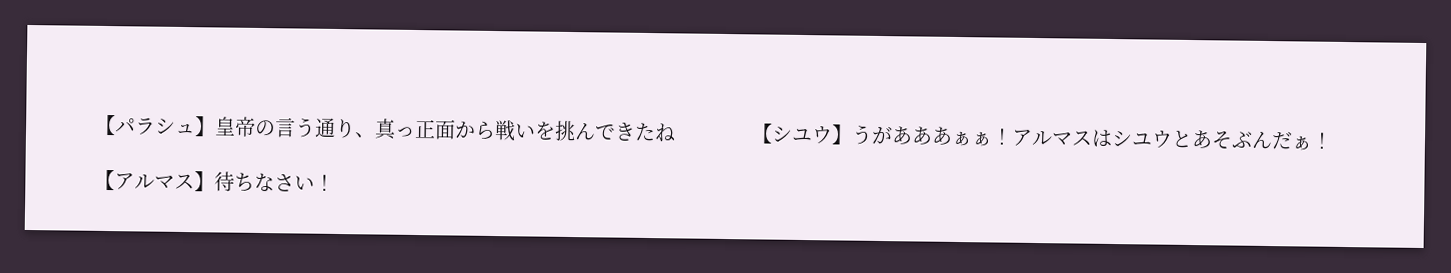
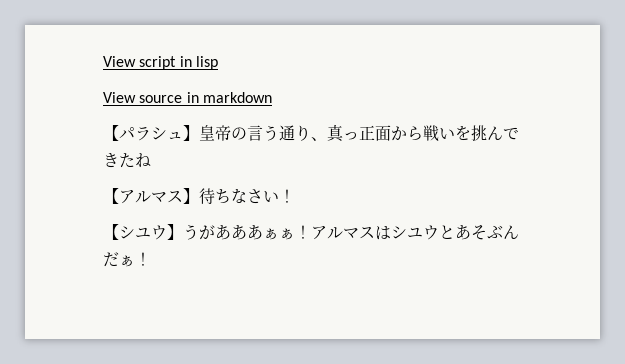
+ View script in lisp
+ View source in markdown

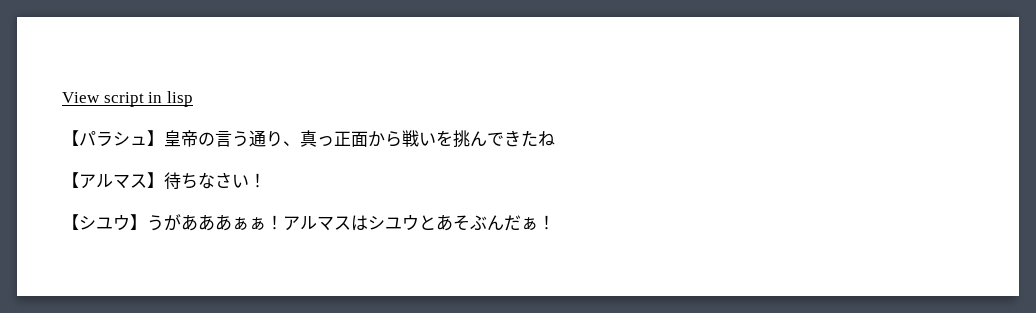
- View source in markdown

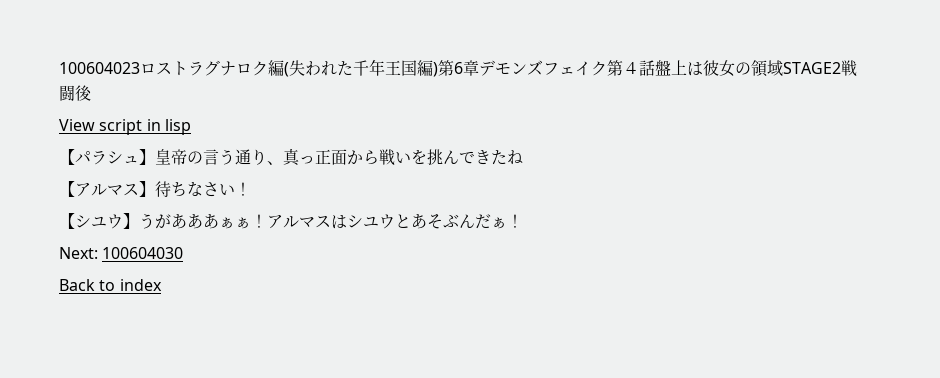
+ 100604023ロストラグナロク編(失われた千年王国編)第6章デモンズフェイク第４話盤上は彼女の領域STAGE2戦闘後
+ Next: 100604030
+ Back to index

